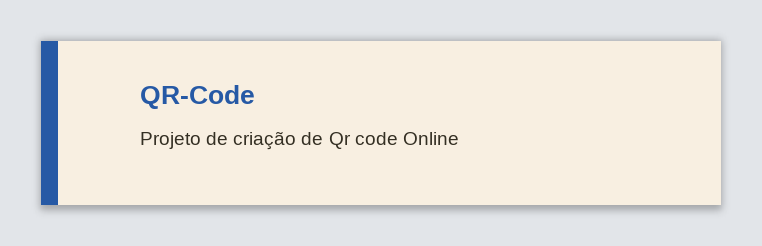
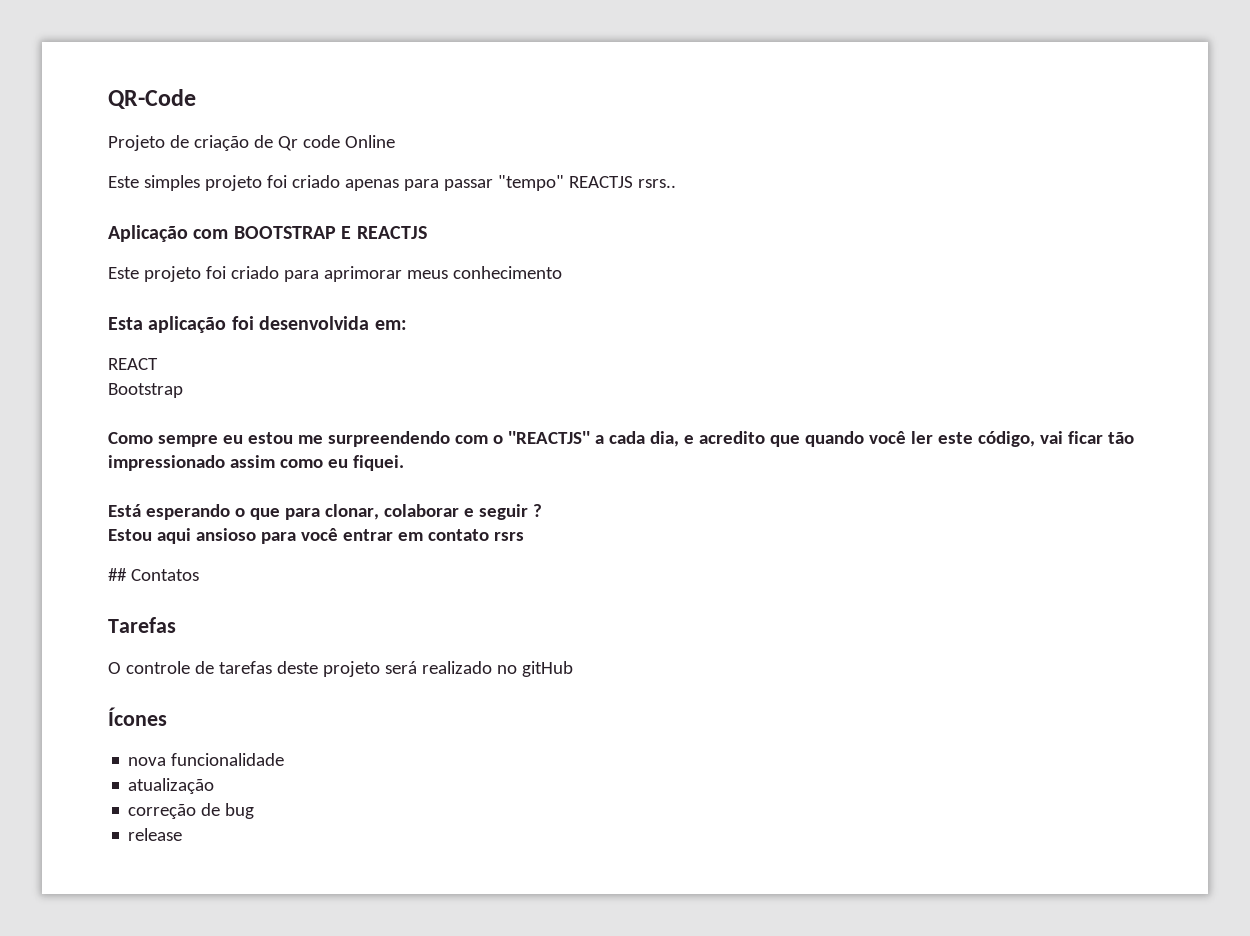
+ Este simples projeto foi criado apenas para passar "tempo" REACTJS rsrs..
+ Aplicação com BOOTSTRAP E REACTJS
+ Este projeto foi criado para aprimorar meus conhecimento
+ Esta aplicação foi desenvolvida em:
+ REACT
+ Bootstrap
+ Como sempre eu estou me surpreendendo com o ''REACTJS'' a cada dia, e acredito que quando você ler este código, vai ficar tão impressionado assim como eu fiquei.
+ Está esperando o que para clonar, colaborar e seguir ?
+ Estou aqui ansioso para você entrar em contato rsrs
+ ## Contatos
+ Tarefas
+ O controle de tarefas deste projeto será realizado no gitHub
+ Ícones
+ nova funcionalidade
+ atualização
+ correção de bug
+ release

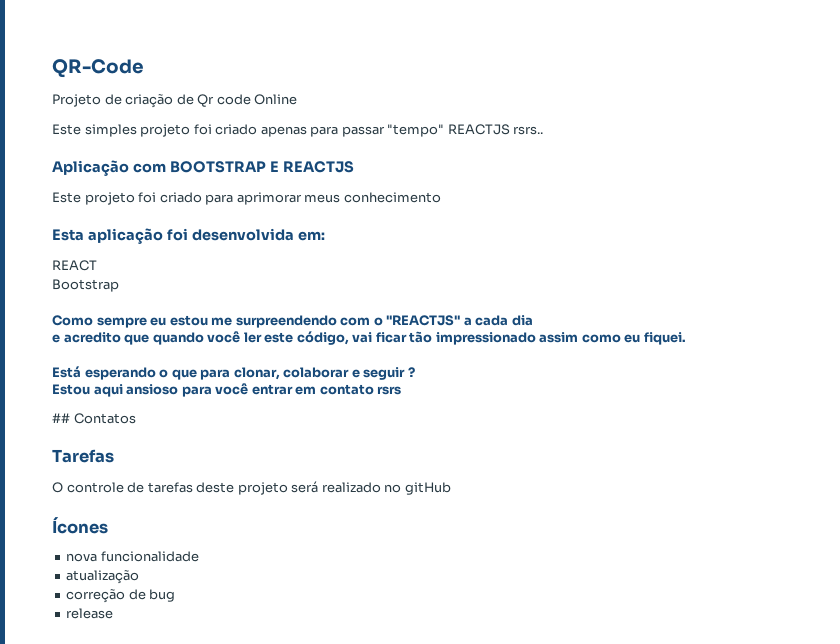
- Como sempre eu estou me surpreendendo com o ''REACTJS'' a cada dia, e acredito que quando você ler este código, vai ficar tão impressionado assim como eu fiquei.
+ Como sempre eu estou me surpreendendo com o ''REACTJS'' a cada dia
+ e acredito que quando você ler este código, vai ficar tão impressionado assim como eu fiquei.

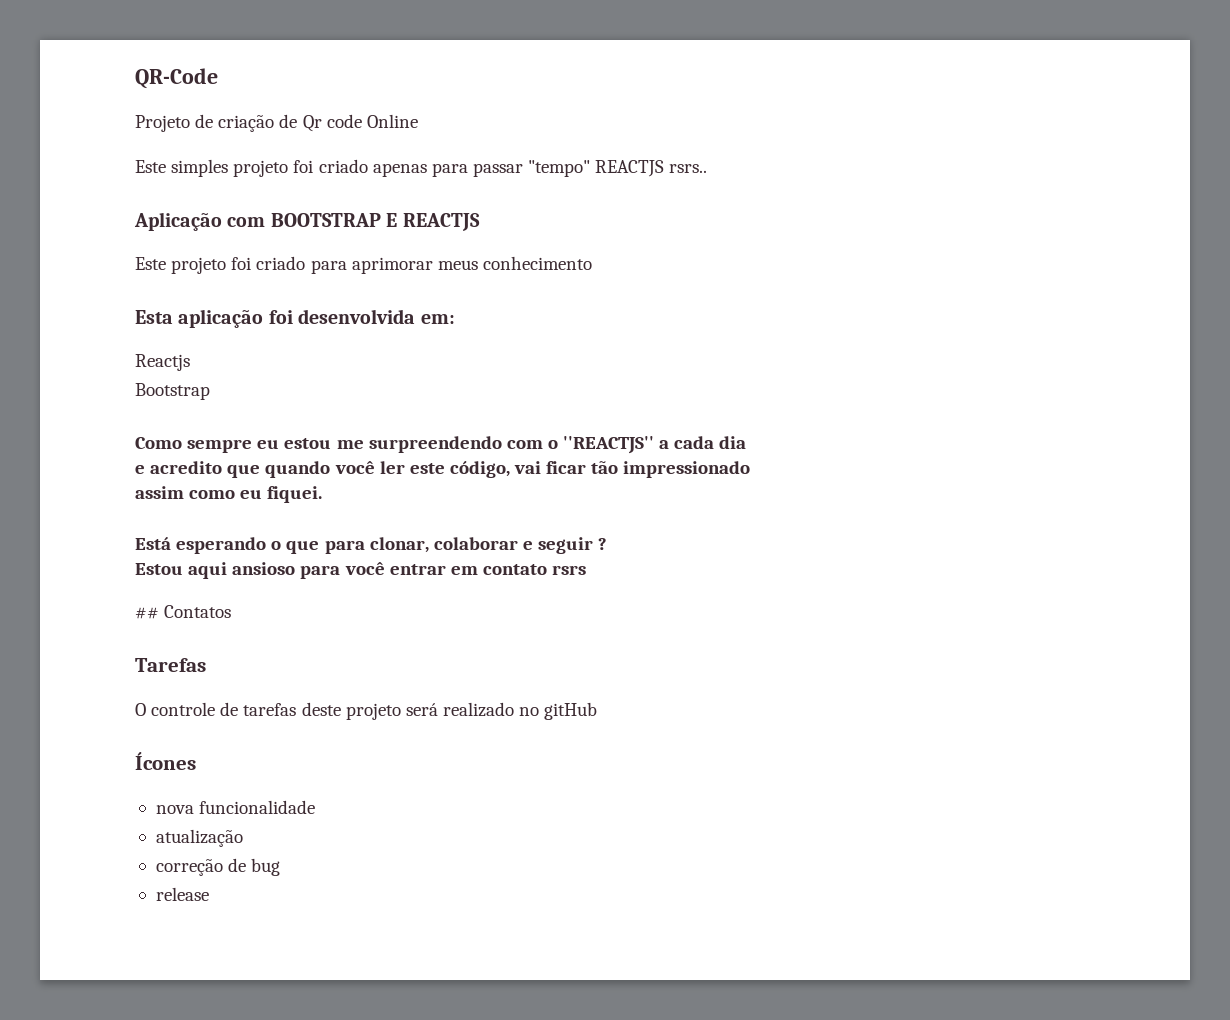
- REACT
+ Reactjs
- e acredito que quando você ler este código, vai ficar tão impressionado assim como eu fiquei.
+ e acredito que quando você ler este código, vai ficar tão impressionado
+ assim como eu fiquei.

